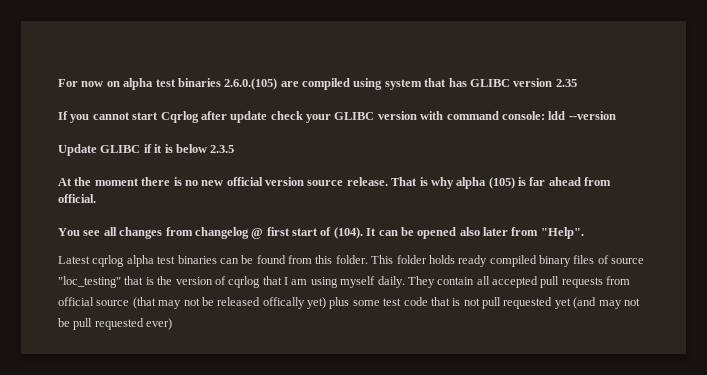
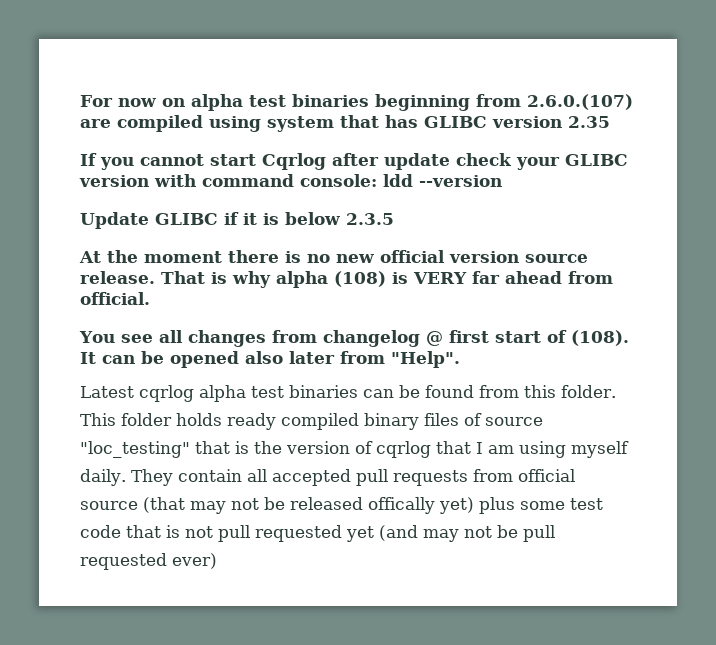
- For now on alpha test binaries 2.6.0.(105) are compiled using system that has GLIBC version 2.35
+ For now on alpha test binaries beginning from 2.6.0.(107) are compiled using system that has GLIBC version 2.35
- That is why alpha (105) is far ahead from official.
+ That is why alpha (108) is VERY far ahead from official.
- You see all changes from changelog @ first start of (104).
+ You see all changes from changelog @ first start of (108).

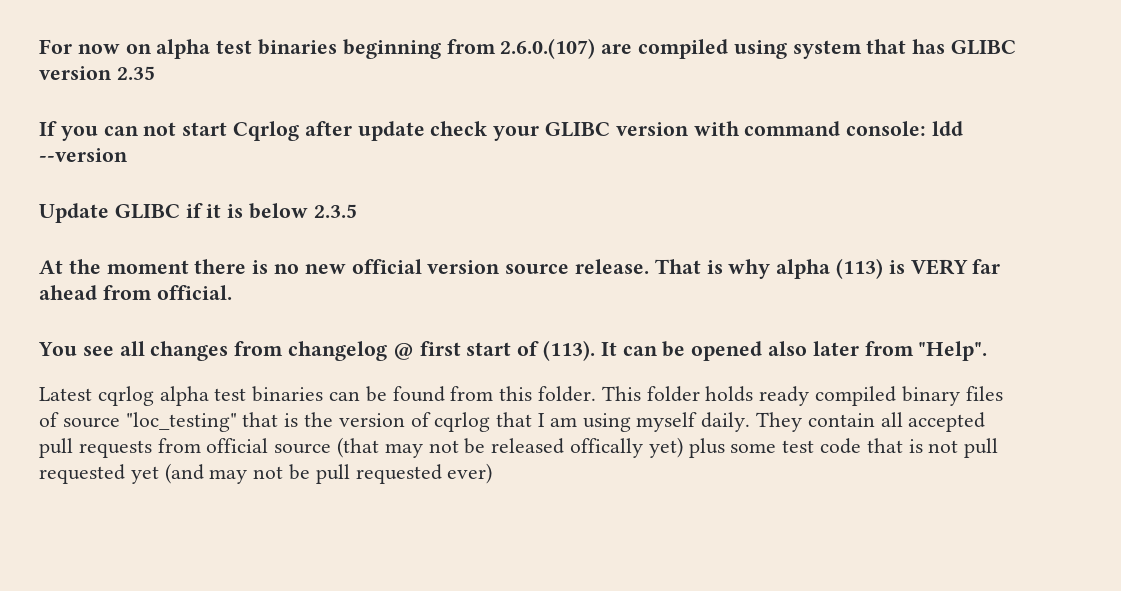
- If you cannot start Cqrlog after update check your GLIBC version with command console: ldd --version
+ If you can not start Cqrlog after update check your GLIBC version with command console: ldd --version
- That is why alpha (108) is VERY far ahead from official.
+ That is why alpha (113) is VERY far ahead from official.
- You see all changes from changelog @ first start of (108).
+ You see all changes from changelog @ first start of (113).

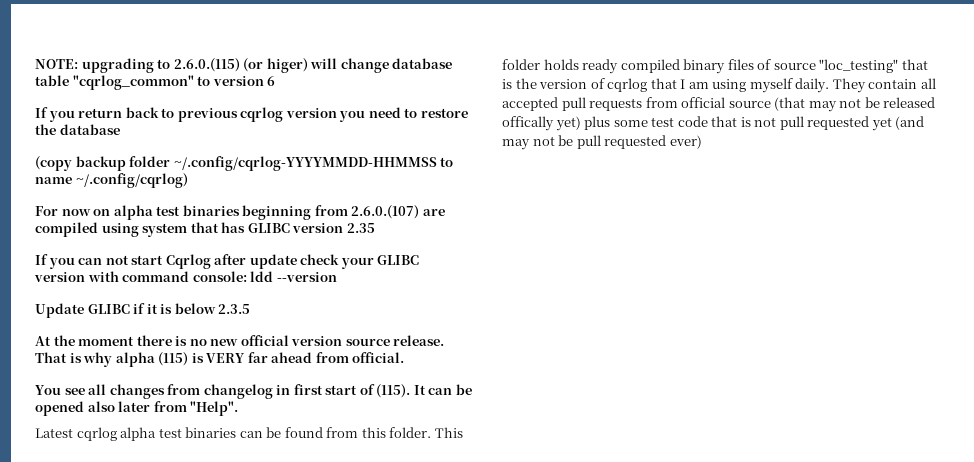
+ NOTE: upgrading to 2.6.0.(115) (or higer) will change database table "cqrlog_common" to version 6
+ If you return back to previous cqrlog version you need to restore the database
+ (copy backup folder ~/.config/cqrlog-YYYYMMDD-HHMMSS to name ~/.config/cqrlog)
- That is why alpha (113) is VERY far ahead from official.
+ That is why alpha (115) is VERY far ahead from official.
- You see all changes from changelog @ first start of (113).
+ You see all changes from changelog in first start of (115).

